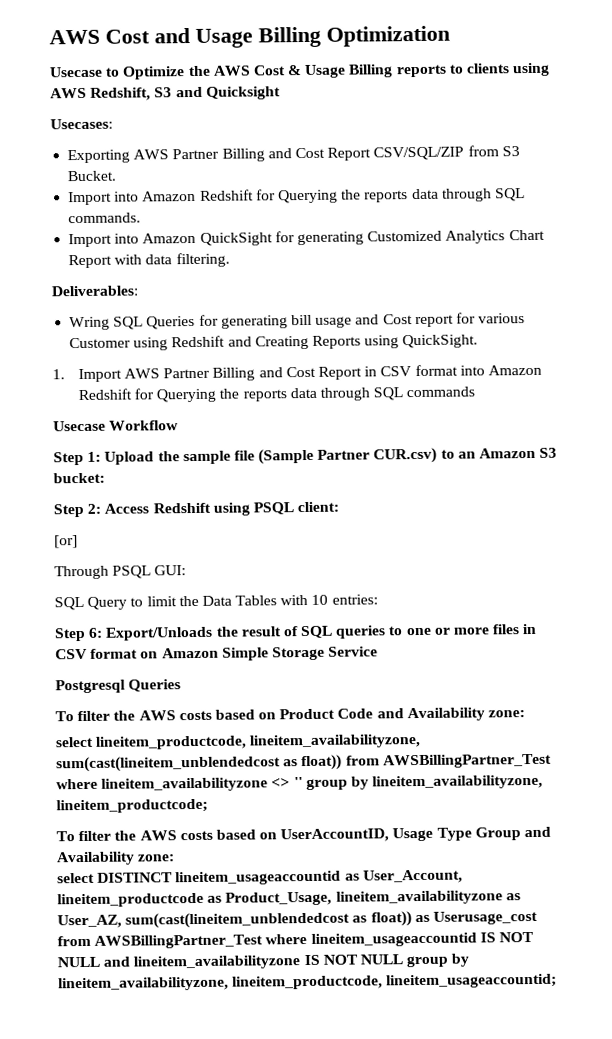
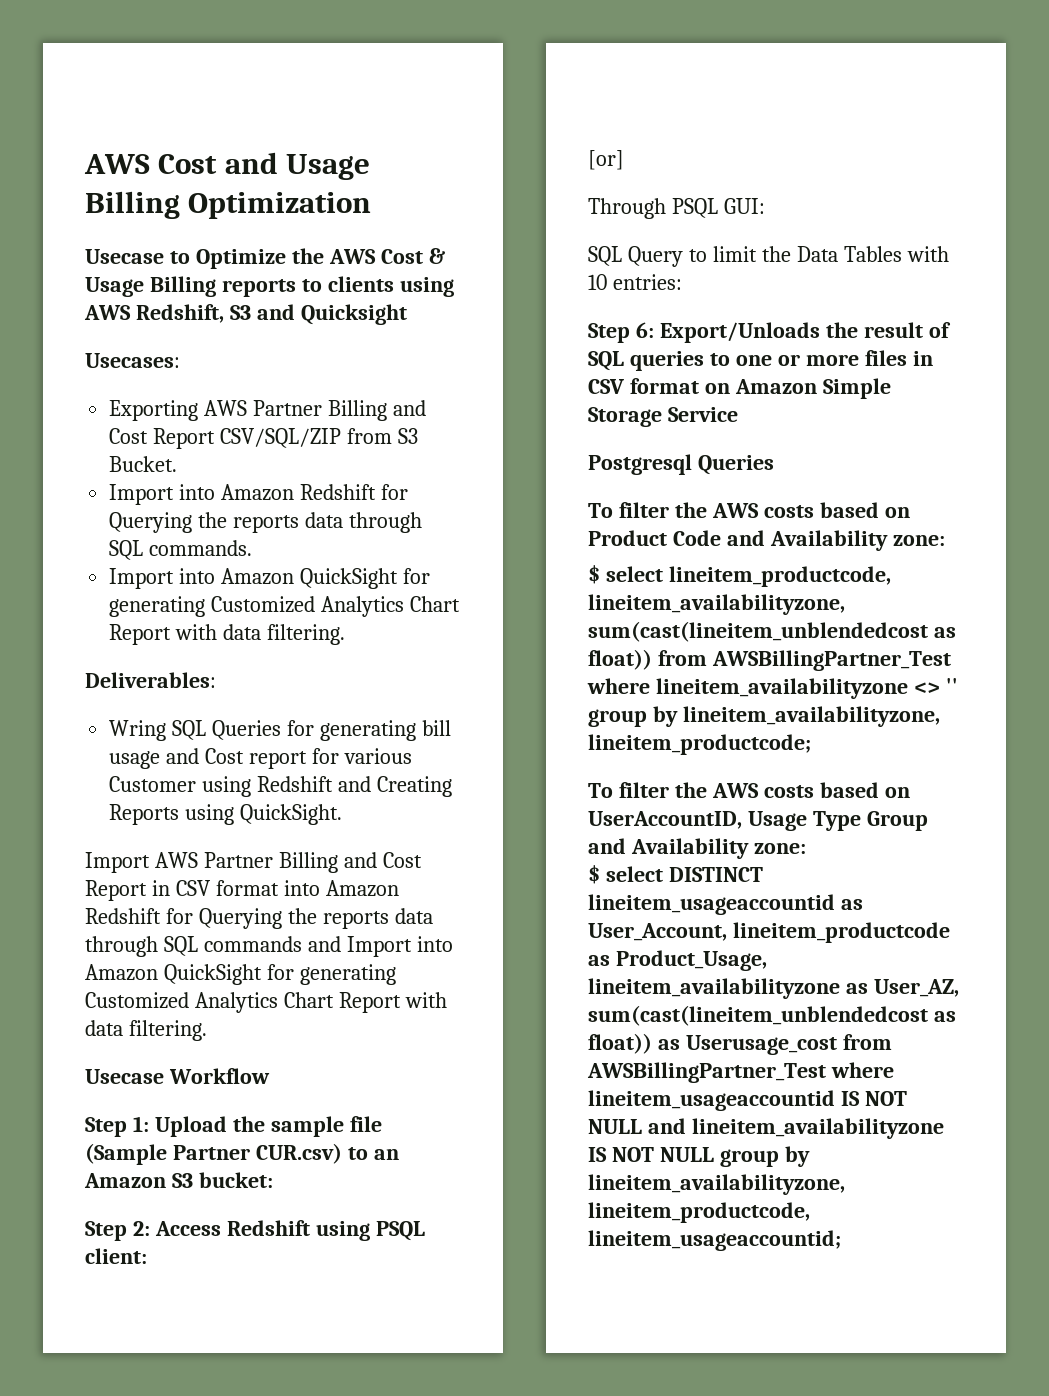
- 1. Import AWS Partner Billing and Cost Report in CSV format into Amazon Redshift for Querying the reports data through SQL commands
+ Import AWS Partner Billing and Cost Report in CSV format into Amazon Redshift for Querying the reports data through SQL commands and Import into Amazon QuickSight for generating Customized Analytics Chart Report with data filtering.
- select lineitem_productcode, lineitem_availabilityzone, sum(cast(lineitem_unblendedcost as float)) from AWSBillingPartner_Test where lineitem_availabilityzone <> '' group by lineitem_availabilityzone, lineitem_productcode;
+ $ select lineitem_productcode, lineitem_availabilityzone, sum(cast(lineitem_unblendedcost as float)) from AWSBillingPartner_Test where lineitem_availabilityzone <> '' group by lineitem_availabilityzone, lineitem_productcode;
- select DISTINCT lineitem_usageaccountid as User_Account, lineitem_productcode as Product_Usage, lineitem_availabilityzone as User_AZ, sum(cast(lineitem_unblendedcost as float)) as Userusage_cost from AWSBillingPartner_Test where lineitem_usageaccountid IS NOT NULL and lineitem_availabilityzone IS NOT NULL group by lineitem_availabilityzone, lineitem_productcode, lineitem_usageaccountid;
+ $ select DISTINCT lineitem_usageaccountid as User_Account, lineitem_productcode as Product_Usage, lineitem_availabilityzone as User_AZ, sum(cast(lineitem_unblendedcost as float)) as Userusage_cost from AWSBillingPartner_Test where lineitem_usageaccountid IS NOT NULL and lineitem_availabilityzone IS NOT NULL group by lineitem_availabilityzone, lineitem_productcode, lineitem_usageaccountid;

